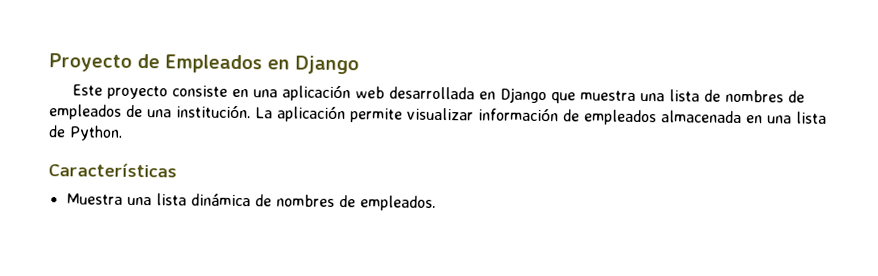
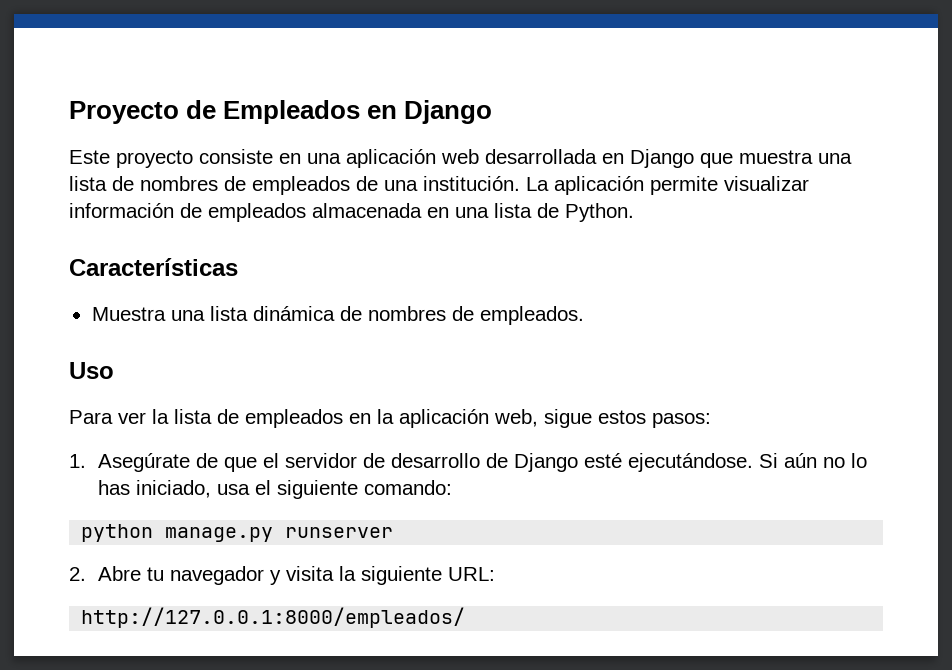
+ Uso
+ Para ver la lista de empleados en la aplicación web, sigue estos pasos:
+ 1. Asegúrate de que el servidor de desarrollo de Django esté ejecutándose. Si aún no lo has iniciado, usa el siguiente comando:
+ python manage.py runserver
+ 2. Abre tu navegador y visita la siguiente URL:
+ http://127.0.0.1:8000/empleados/

